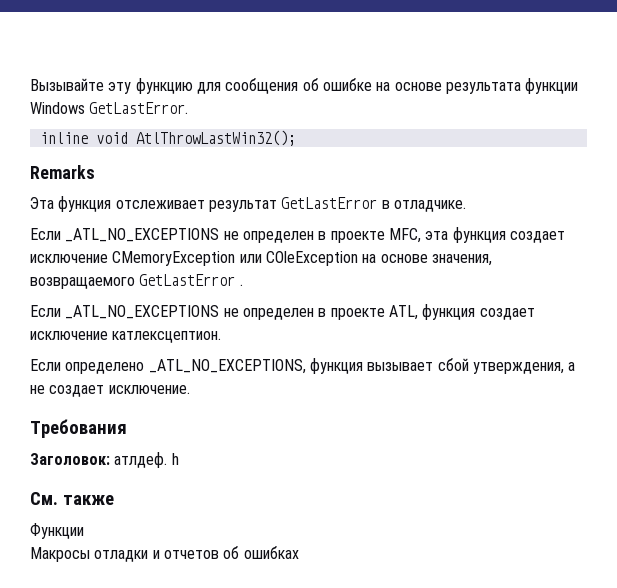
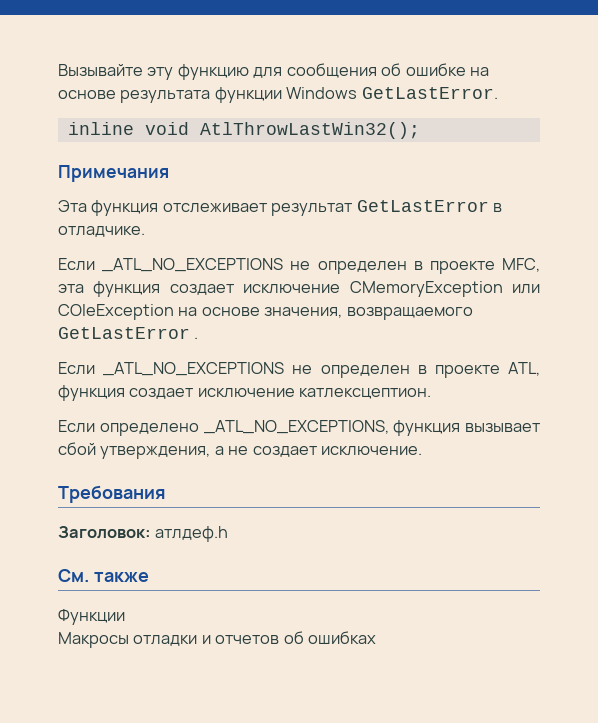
- Remarks
+ Примечания
- Заголовок: атлдеф. h
+ Заголовок: атлдеф.h

